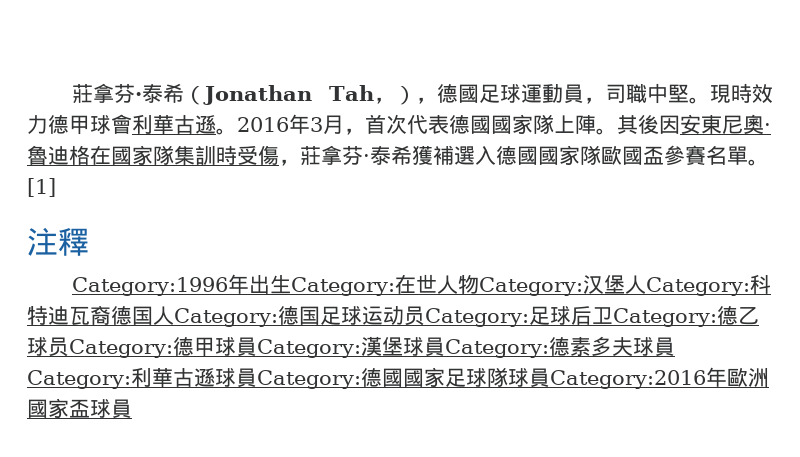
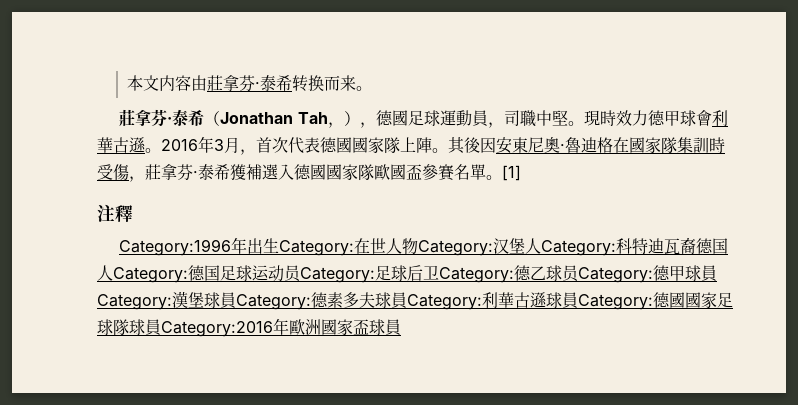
+ 本文内容由莊拿芬·泰希转换而来。

